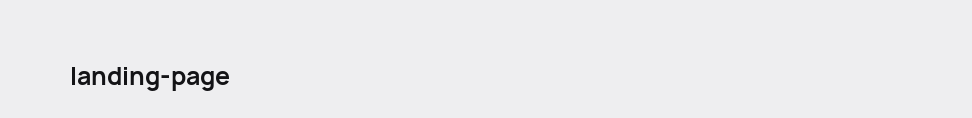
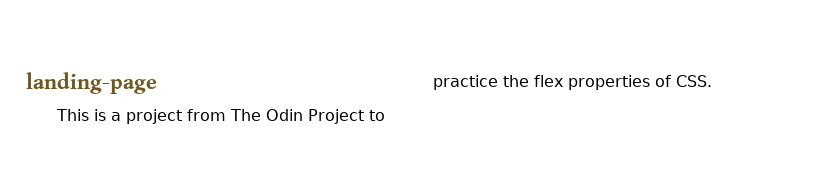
+ This is a project from The Odin Project to practice the flex properties of CSS.

